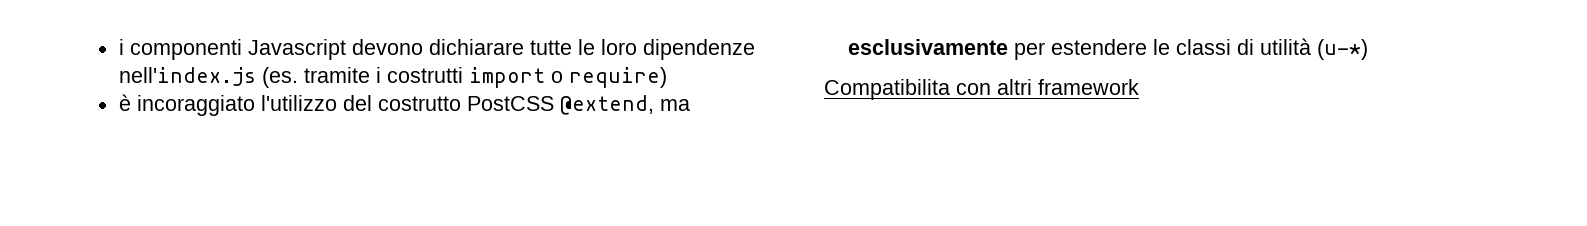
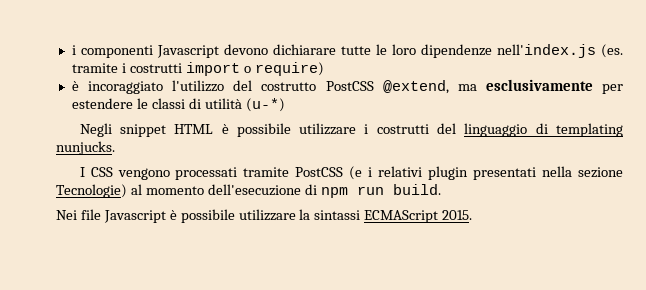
- Compatibilita con altri framework
+ Negli snippet HTML è possibile utilizzare i costrutti del linguaggio di templating nunjucks.
+ I CSS vengono processati tramite PostCSS (e i relativi plugin presentati nella sezione Tecnologie) al momento dell'esecuzione di npm run build.
+ Nei file Javascript è possibile utilizzare la sintassi ECMAScript 2015.

